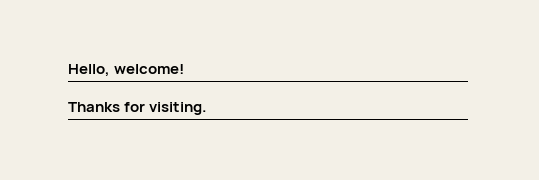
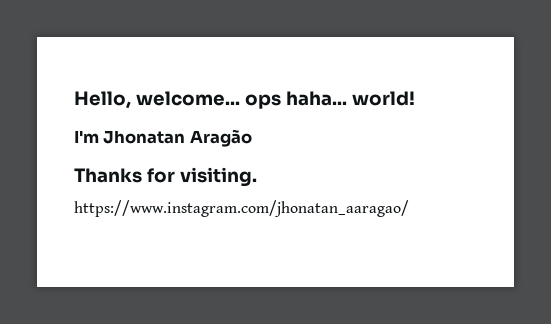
- Hello, welcome!
+ Hello, welcome... ops haha... world!
+ I'm Jhonatan Aragão
+ https://www.instagram.com/jhonatan_aaragao/

